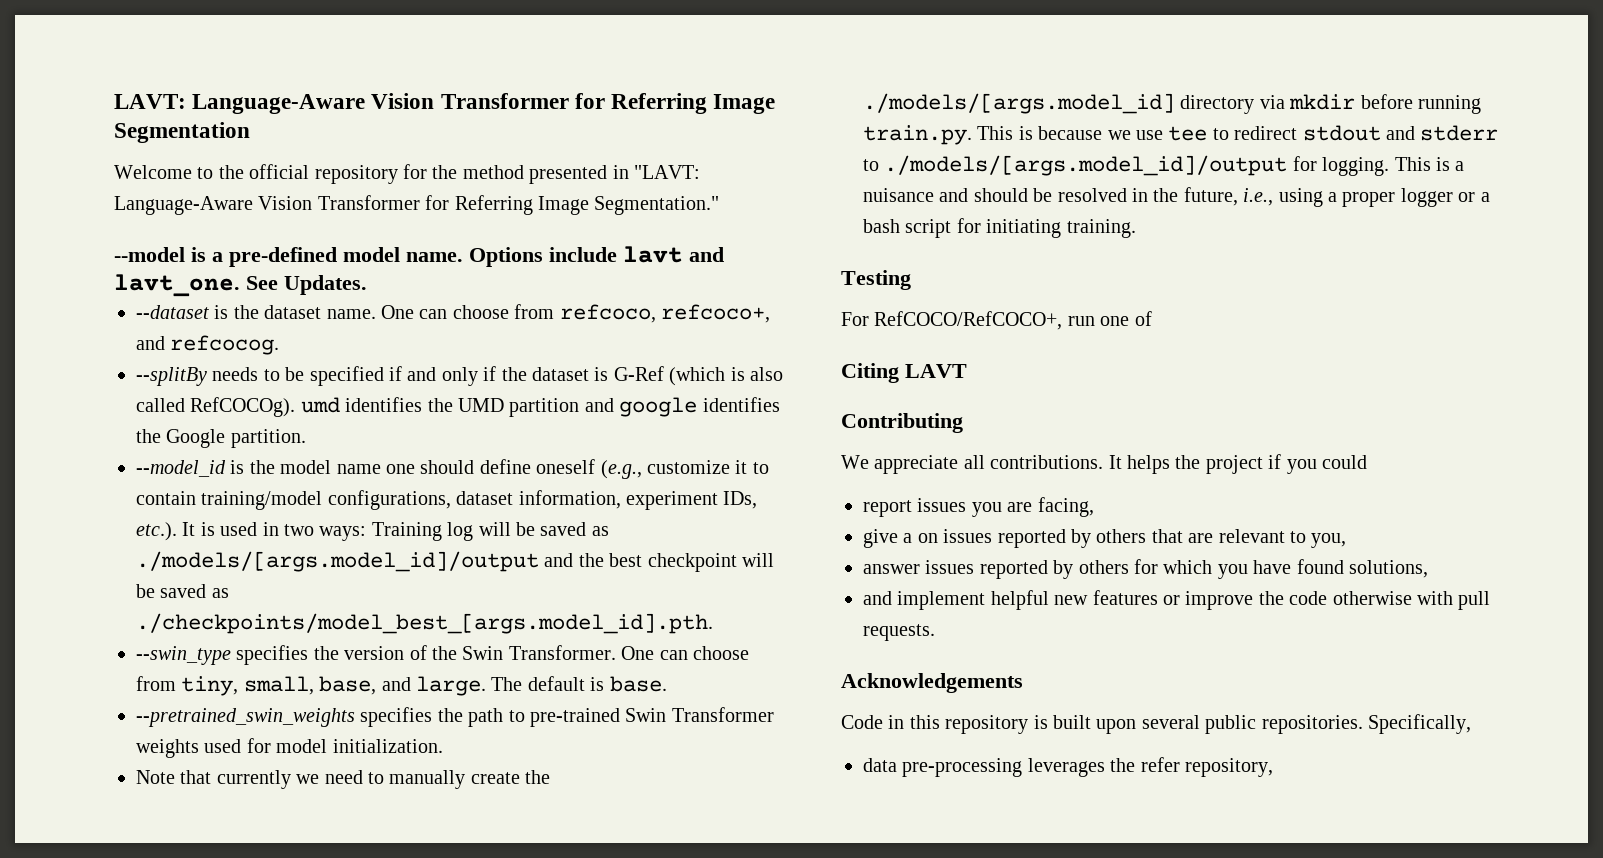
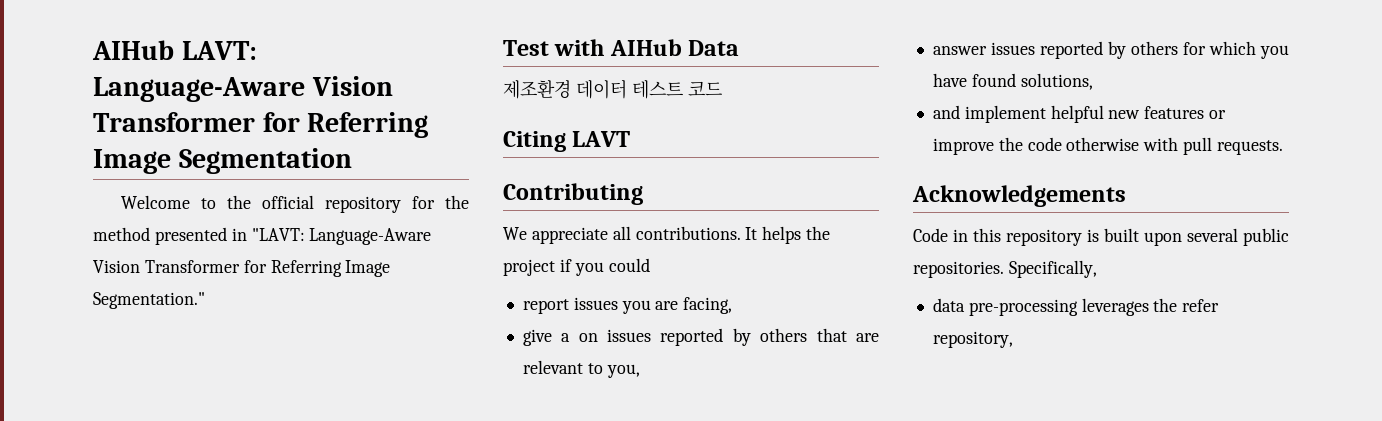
- LAVT: Language-Aware Vision Transformer for Referring Image Segmentation
+ AIHub LAVT: Language-Aware Vision Transformer for Referring Image Segmentation
- --model is a pre-defined model name. Options include lavt and lavt_one. See Updates.
- --dataset is the dataset name. One can choose from refcoco, refcoco+, and refcocog.
- --splitBy needs to be specified if and only if the dataset is G-Ref (which is also called RefCOCOg). umd identifies the UMD partition and google identifies the Google partition.
- --model_id is the model name one should define oneself (e.g., customize it to contain training/model configurations, dataset information, experiment IDs, etc.). It is used in two ways: Training log will be saved as ./models/[args.model_id]/output and the best checkpoint will be saved as ./checkpoints/model_best_[args.model_id].pth.
- --swin_type specifies the version of the Swin Transformer. One can choose from tiny, small, base, and large. The default is base.
- --pretrained_swin_weights specifies the path to pre-trained Swin Transformer weights used for model initialization.
- Note that currently we need to manually create the ./models/[args.model_id] directory via mkdir before running train.py. This is because we use tee to redirect stdout and stderr to ./models/[args.model_id]/output for logging. This is a nuisance and should be resolved in the future, i.e., using a proper logger or a bash script for initiating training.
- Testing
- For RefCOCO/RefCOCO+, run one of
+ Test with AIHub Data
+ 제조환경 데이터 테스트 코드

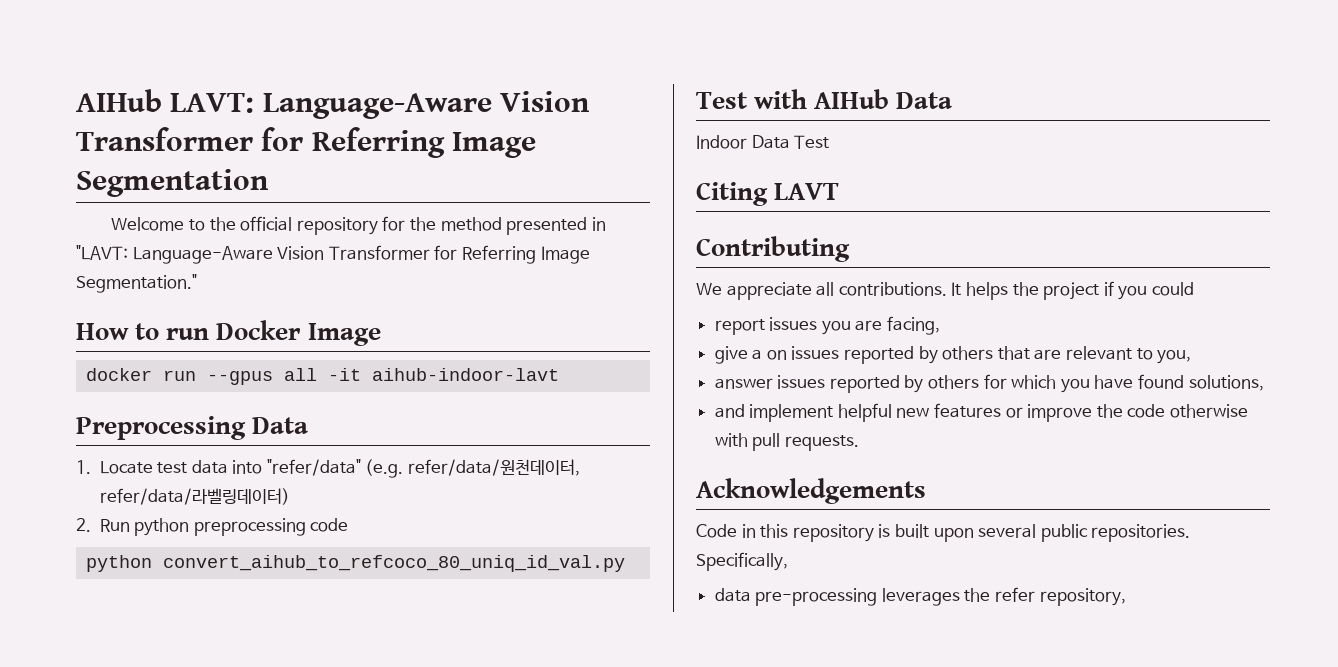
+ How to run Docker Image
+ docker run --gpus all -it aihub-indoor-lavt
+ Preprocessing Data
+ 1. Locate test data into "refer/data" (e.g. refer/data/원천데이터, refer/data/라벨링데이터)
+ 2. Run python preprocessing code
+ python convert_aihub_to_refcoco_80_uniq_id_val.py
- 제조환경 데이터 테스트 코드
+ Indoor Data Test

